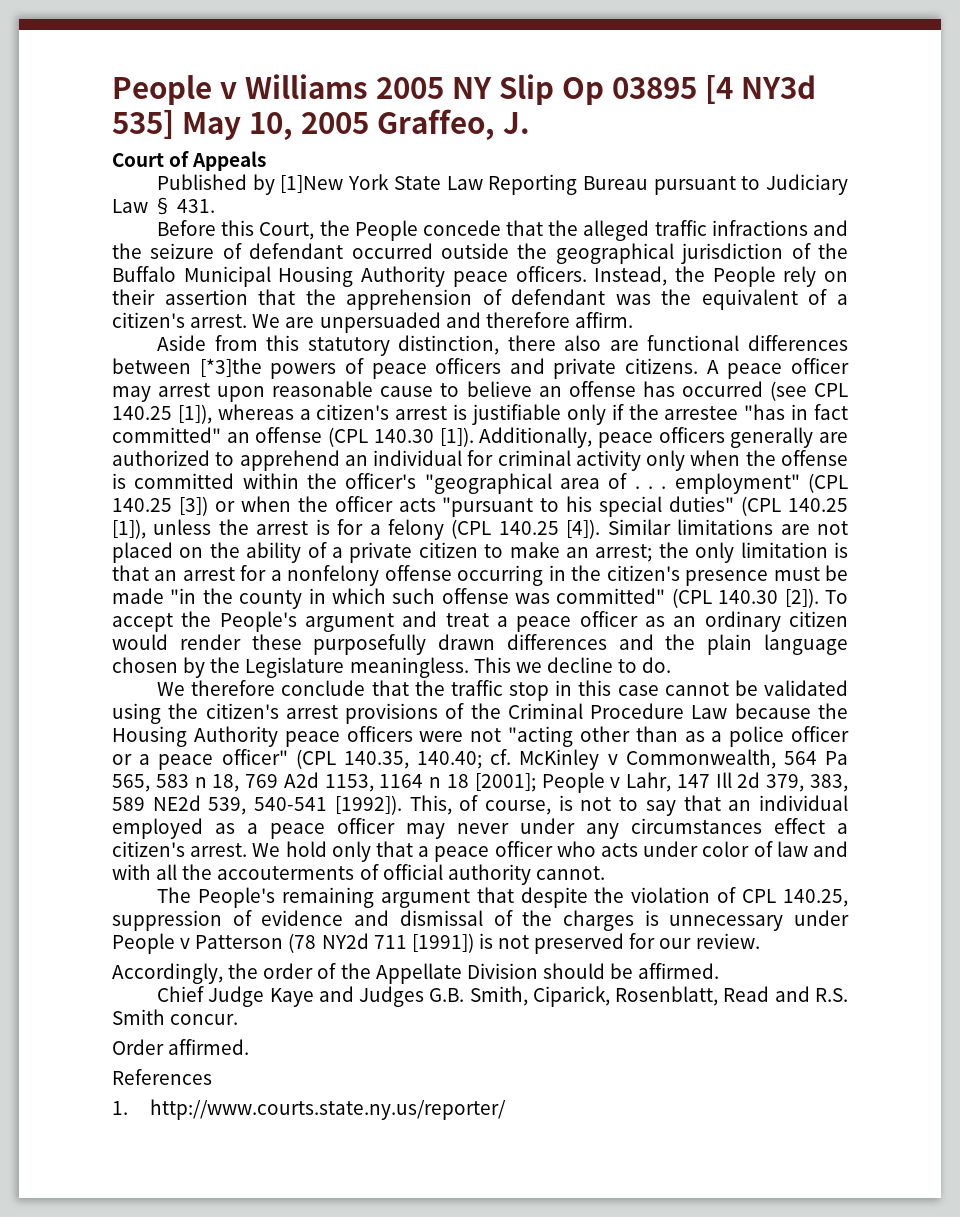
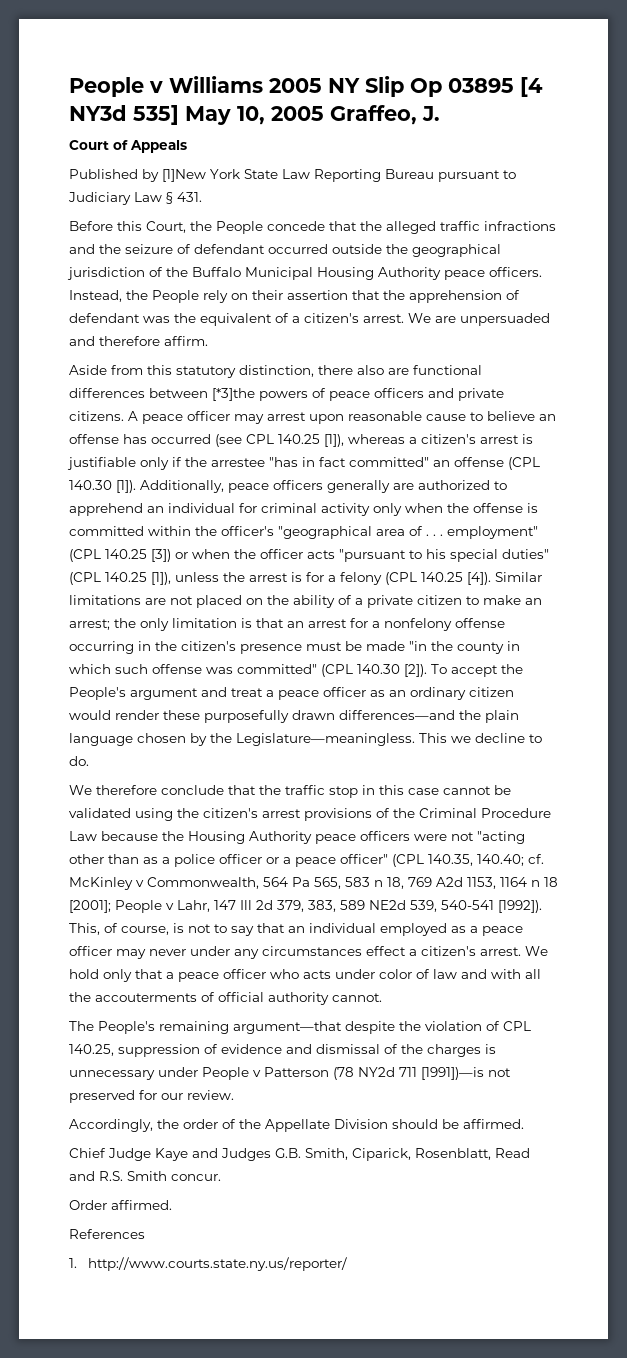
- To accept the People's argument and treat a peace officer as an ordinary citizen would render these purposefully drawn differences and the plain language chosen by the Legislature meaningless.
+ To accept the People's argument and treat a peace officer as an ordinary citizen would render these purposefully drawn differences—and the plain language chosen by the Legislature—meaningless.
- The People's remaining argument that despite the violation of CPL 140.25, suppression of evidence and dismissal of the charges is unnecessary under People v Patterson (78 NY2d 711 [1991]) is not preserved for our review.
+ The People's remaining argument—that despite the violation of CPL 140.25, suppression of evidence and dismissal of the charges is unnecessary under People v Patterson (78 NY2d 711 [1991])—is not preserved for our review.

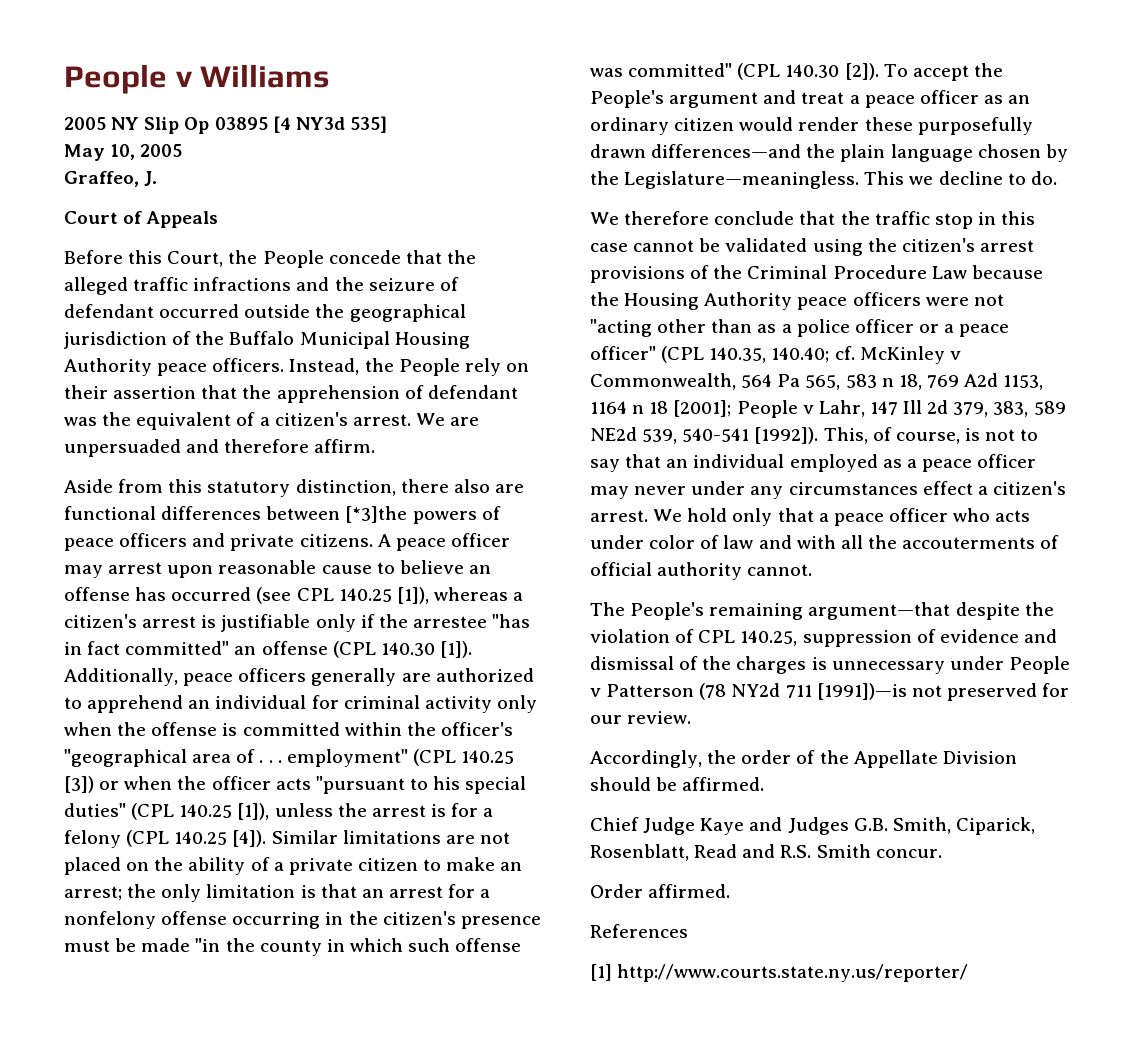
- People v Williams 2005 NY Slip Op 03895 [4 NY3d 535] May 10, 2005 Graffeo, J.
+ People v Williams
+ 2005 NY Slip Op 03895 [4 NY3d 535]
+ May 10, 2005
+ Graffeo, J.
- Published by [1]New York State Law Reporting Bureau pursuant to Judiciary Law § 431.
- 1. http://www.courts.state.ny.us/reporter/
+ [1] http://www.courts.state.ny.us/reporter/

